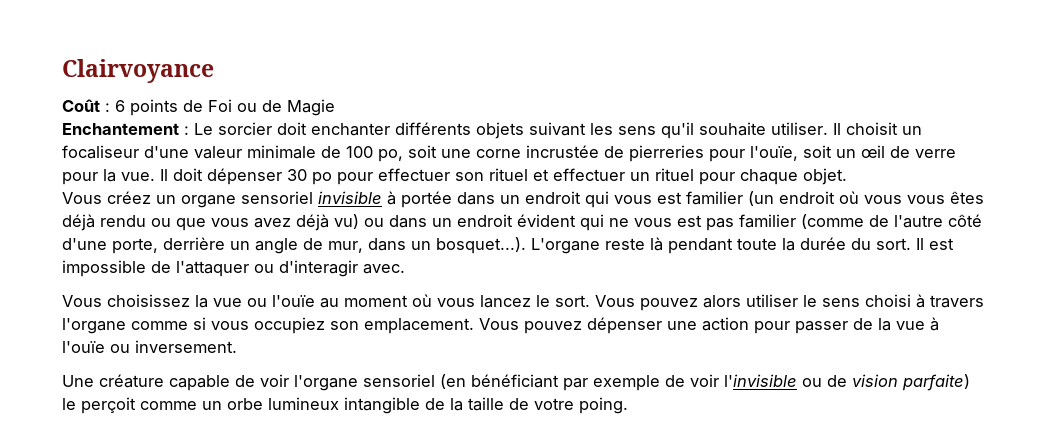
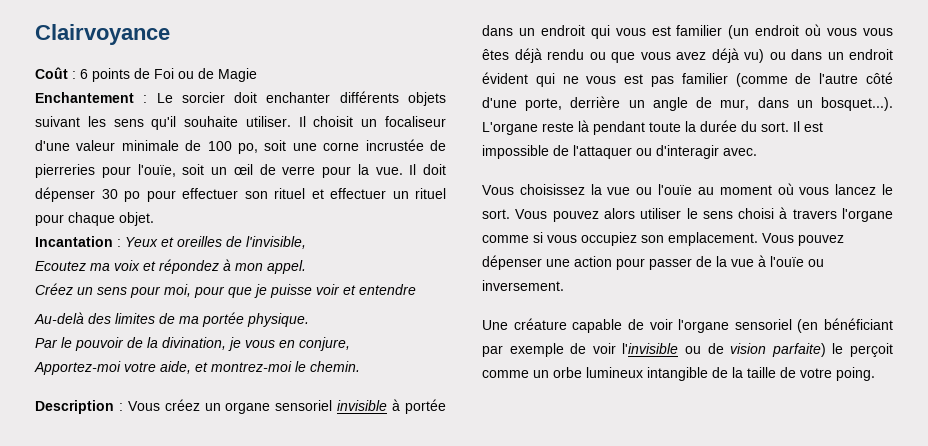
+ Incantation : Yeux et oreilles de l'invisible,
+ Ecoutez ma voix et répondez à mon appel.
+ Créez un sens pour moi, pour que je puisse voir et entendre
+ Au-delà des limites de ma portée physique.
+ Par le pouvoir de la divination, je vous en conjure,
+ Apportez-moi votre aide, et montrez-moi le chemin.
+ Description :

